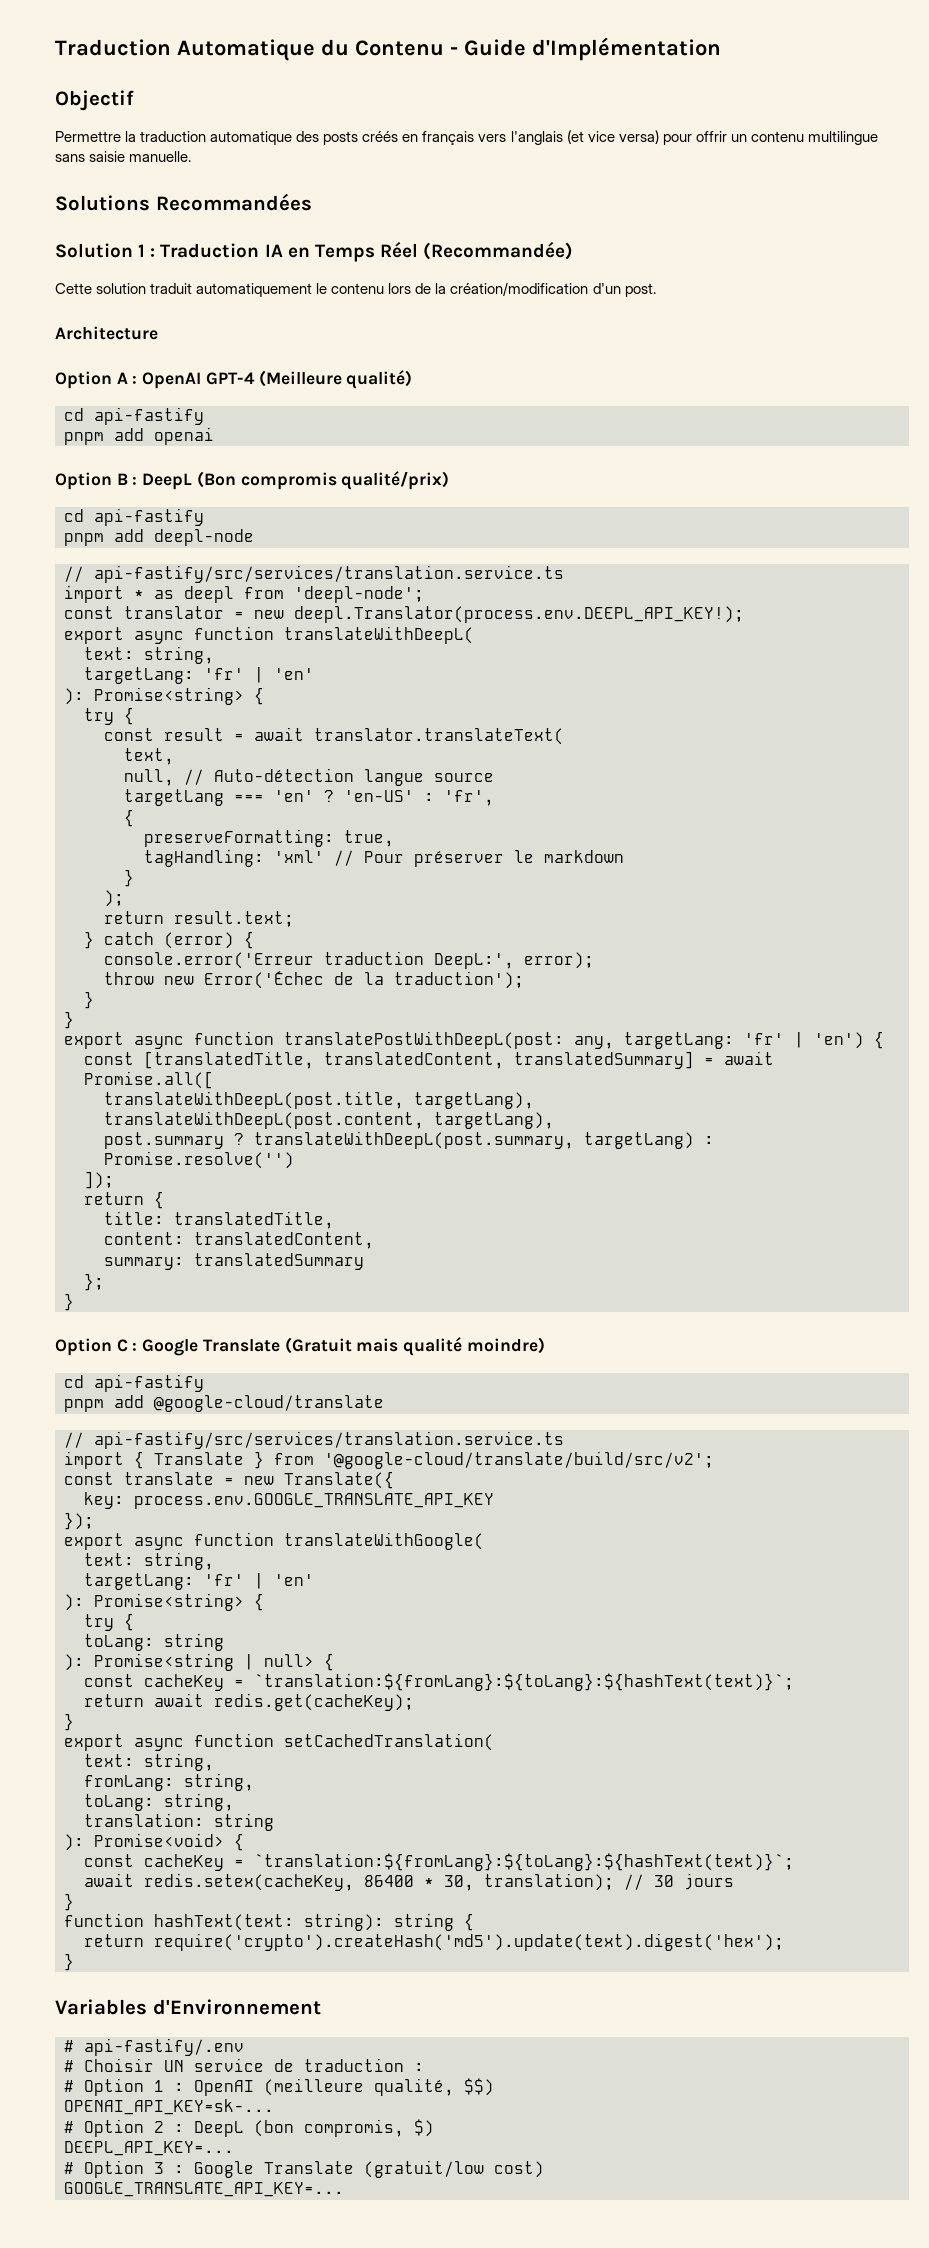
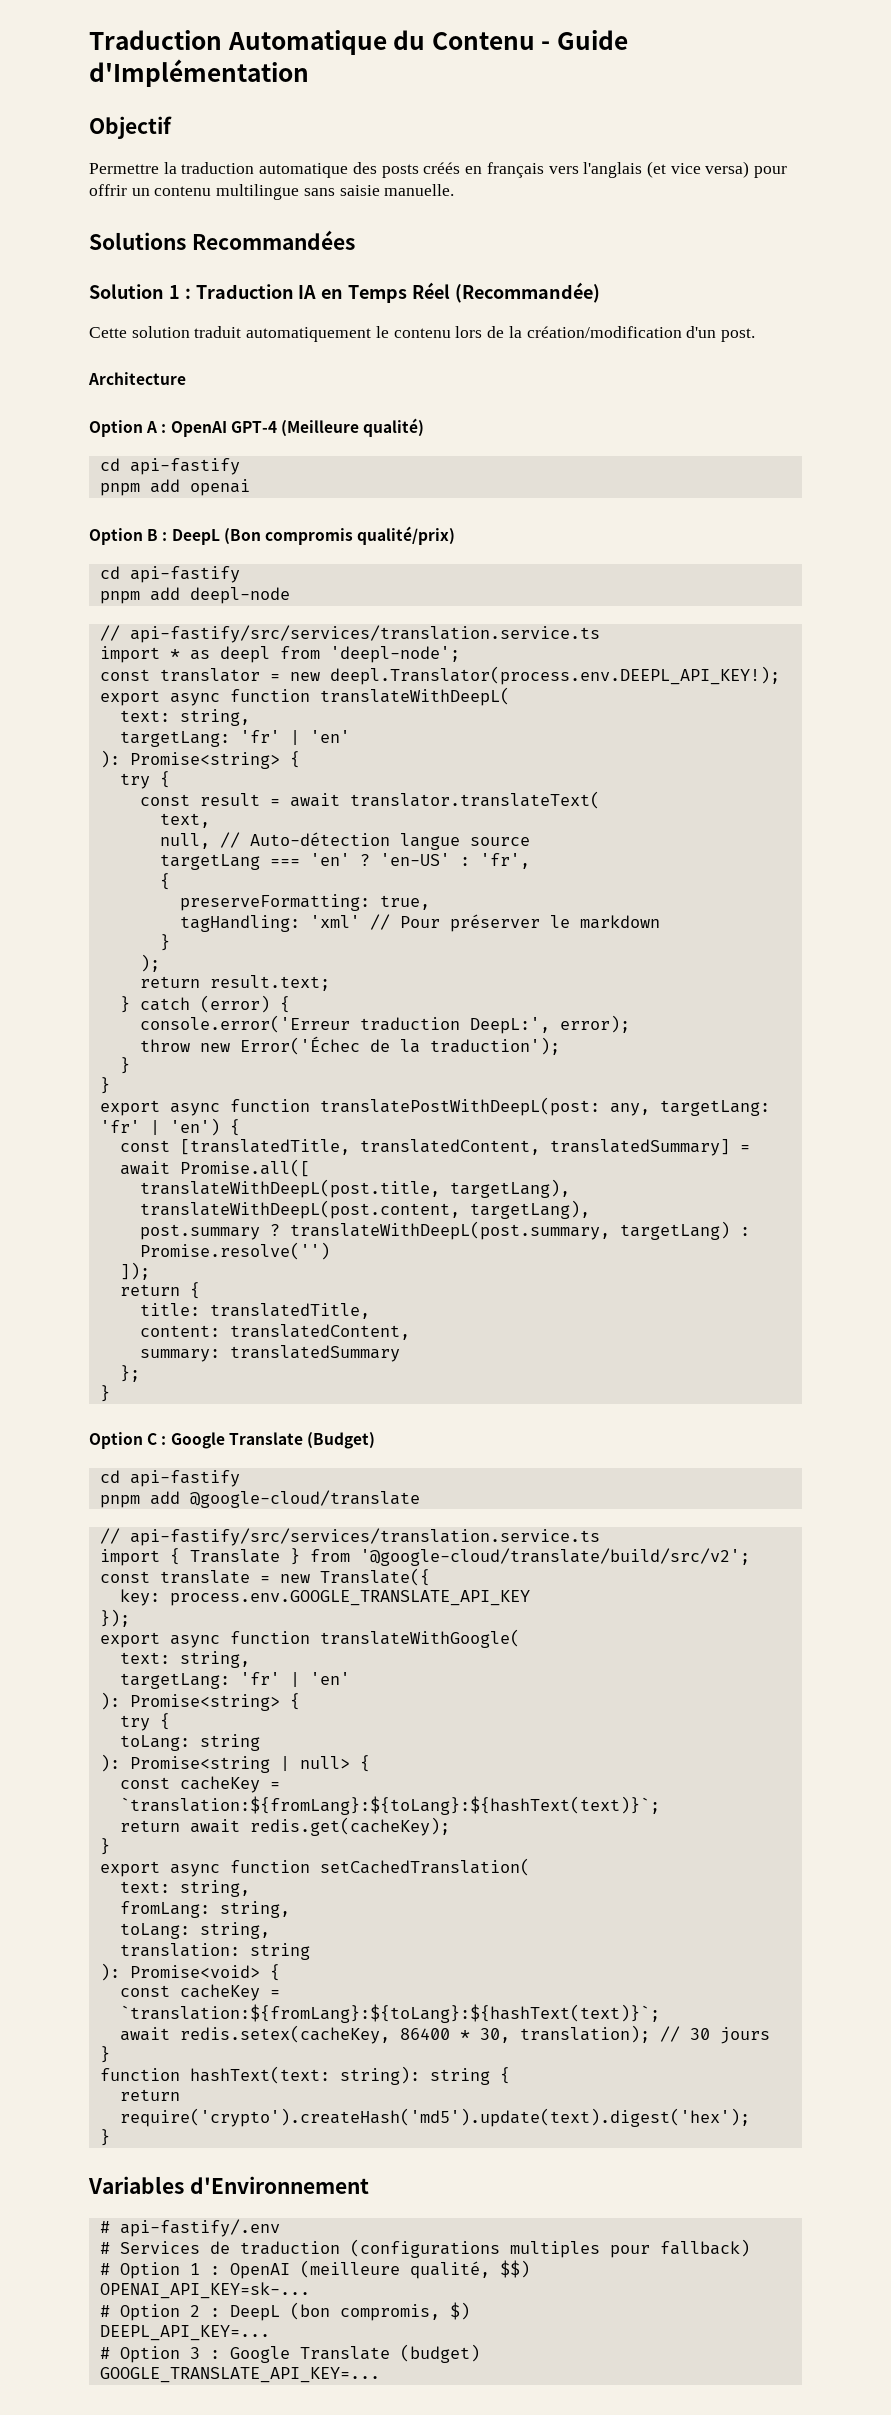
- Option C : Google Translate (Gratuit mais qualité moindre)
+ Option C : Google Translate (Budget)
- # Choisir UN service de traduction :
+ # Services de traduction (configurations multiples pour fallback)
- # Option 3 : Google Translate (gratuit/low cost)
+ # Option 3 : Google Translate (budget)

